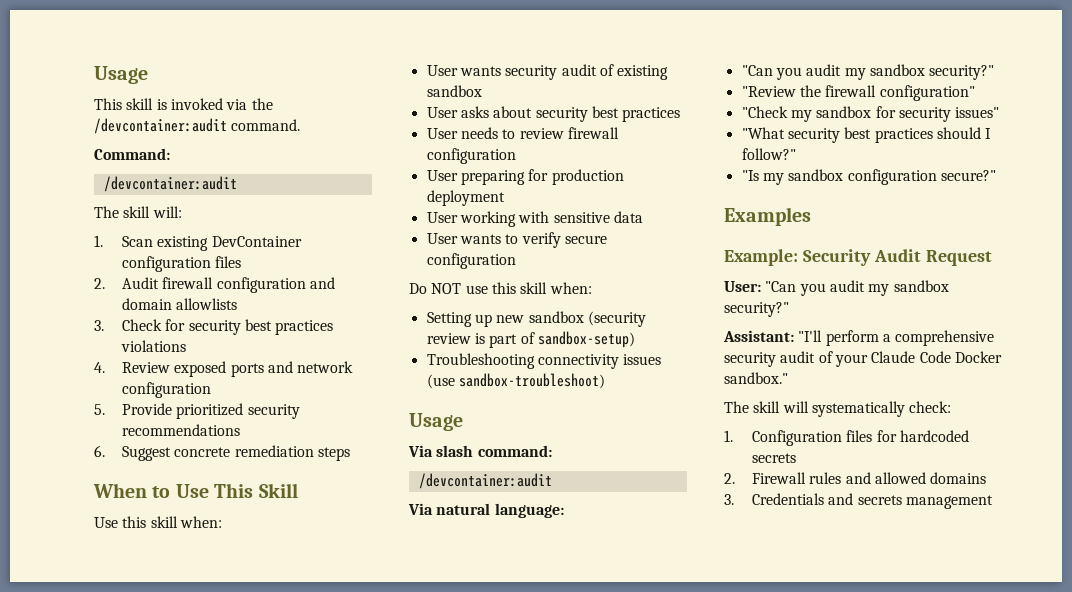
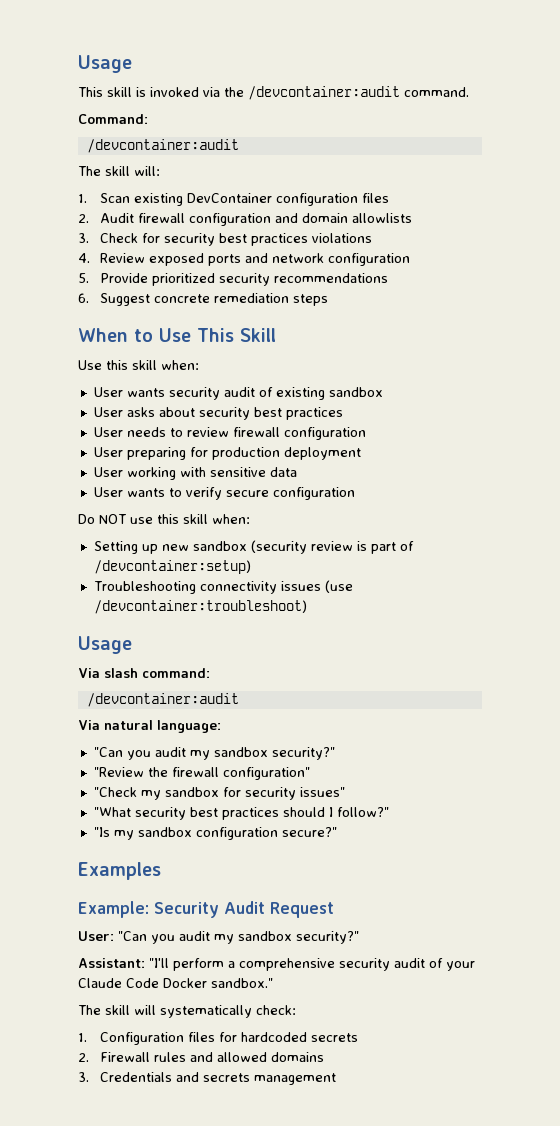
- Setting up new sandbox (security review is part of sandbox-setup)
+ Setting up new sandbox (security review is part of /devcontainer:setup)
- Troubleshooting connectivity issues (use sandbox-troubleshoot)
+ Troubleshooting connectivity issues (use /devcontainer:troubleshoot)

